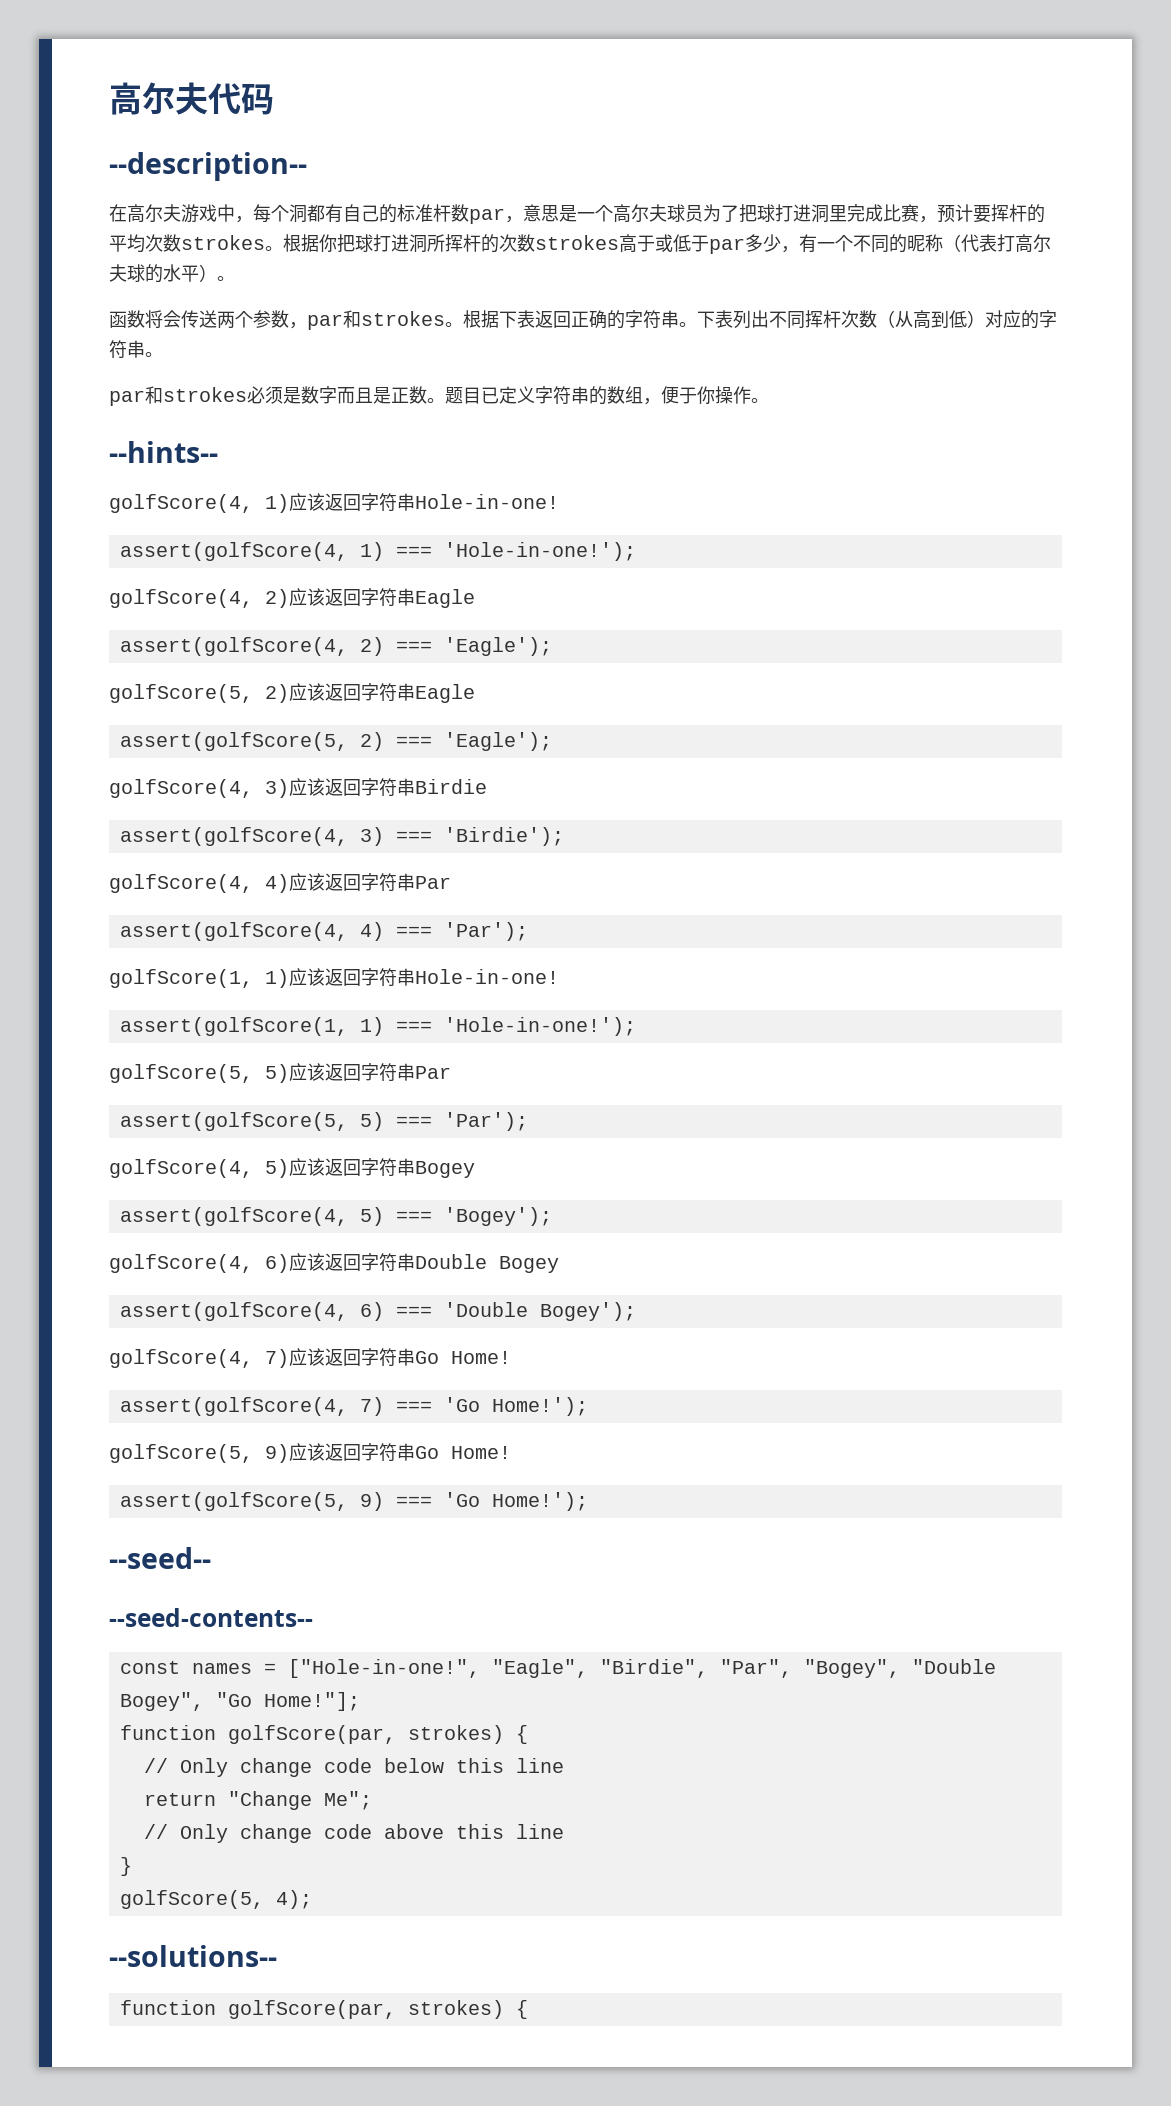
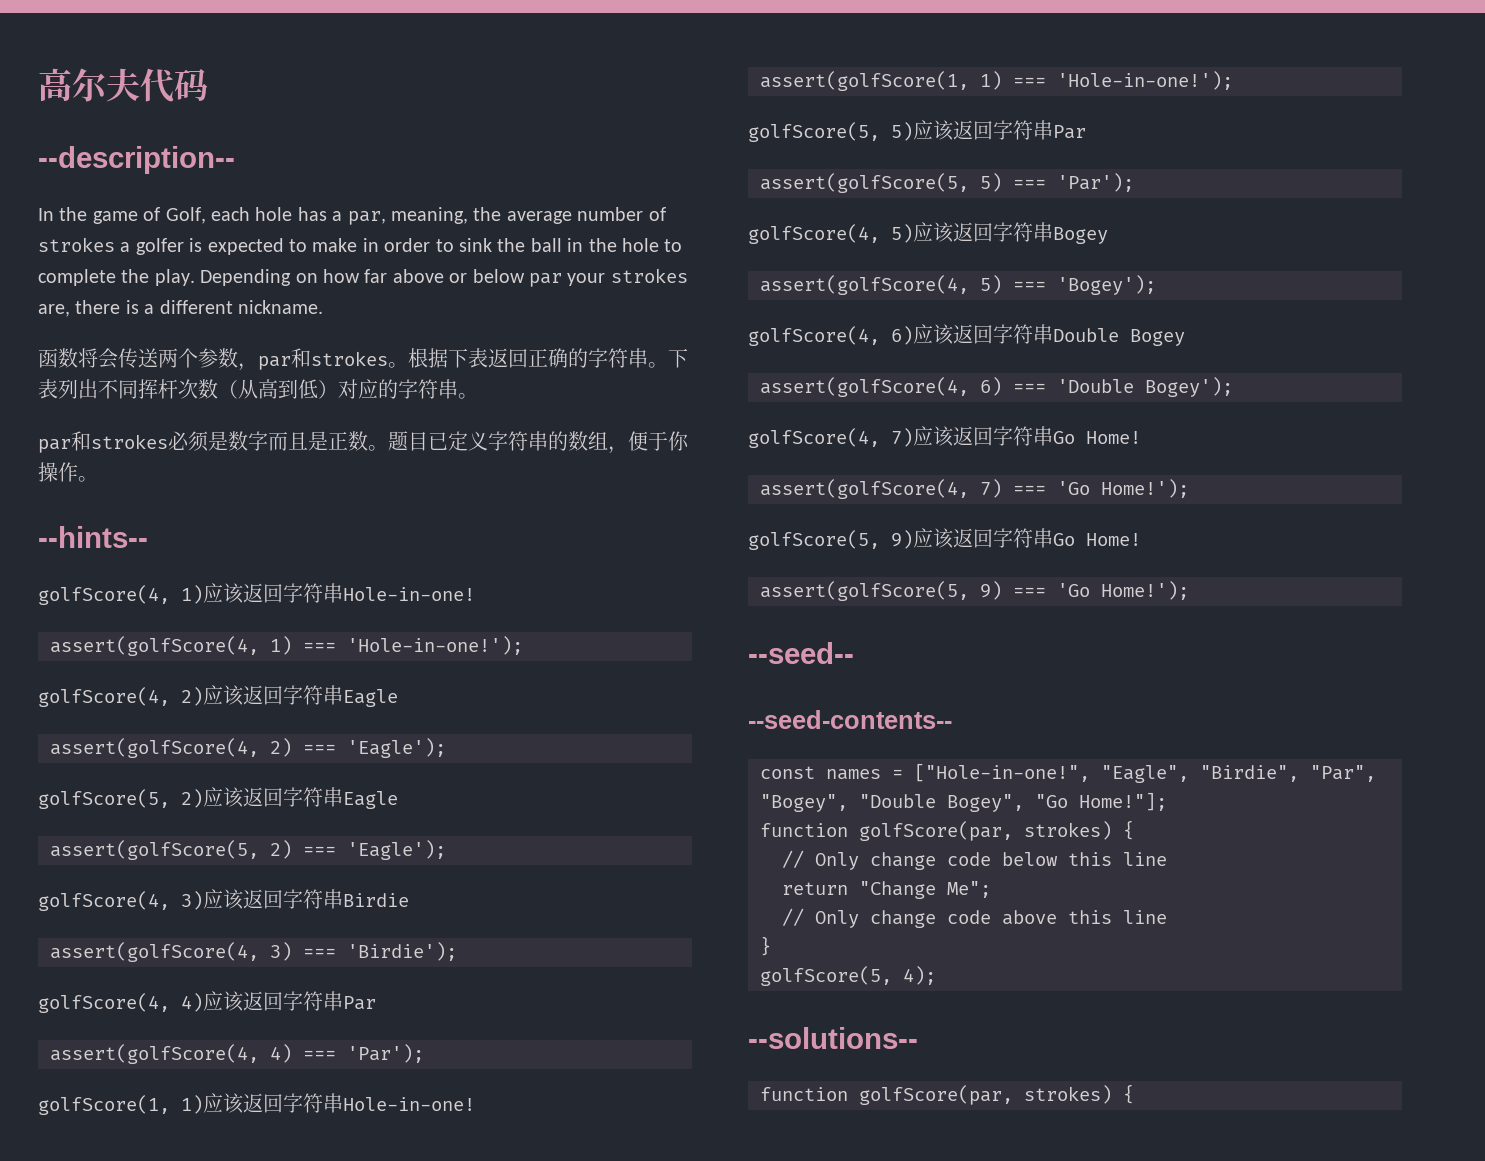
- 在高尔夫游戏中，每个洞都有自己的标准杆数par，意思是一个高尔夫球员为了把球打进洞里完成比赛，预计要挥杆的平均次数strokes。根据你把球打进洞所挥杆的次数strokes高于或低于par多少，有一个不同的昵称（代表打高尔夫球的水平）。
+ In the game of Golf, each hole has a par, meaning, the average number of strokes a golfer is expected to make in order to sink the ball in the hole to complete the play. Depending on how far above or below par your strokes are, there is a different nickname.

